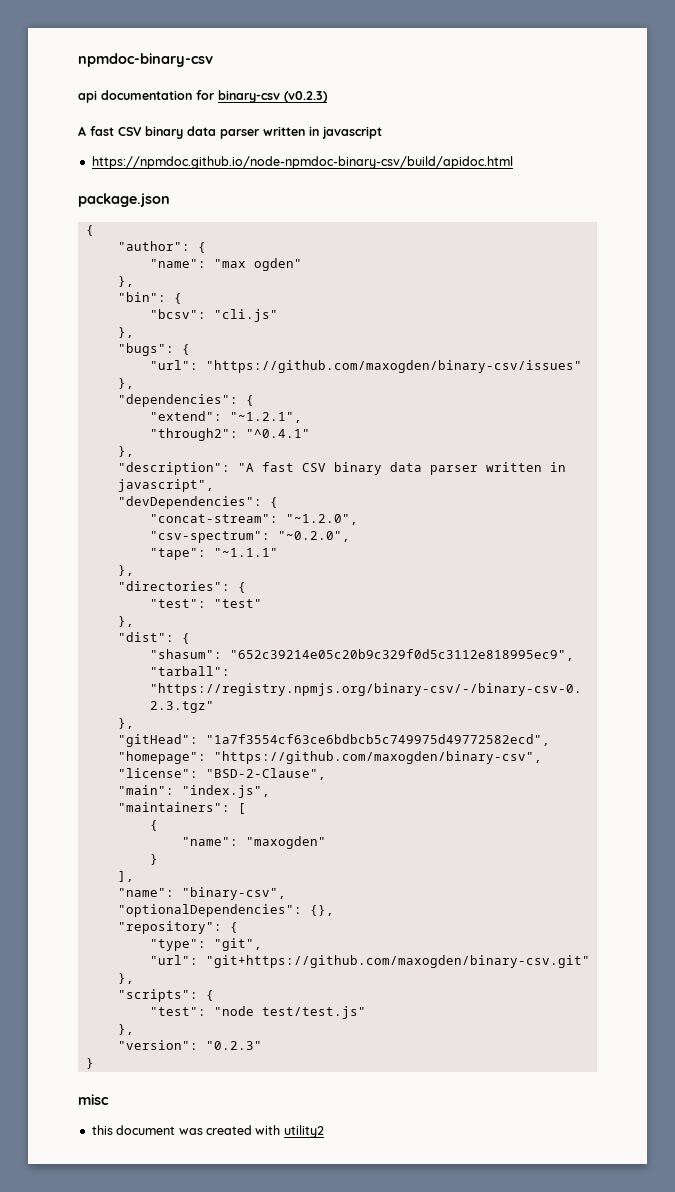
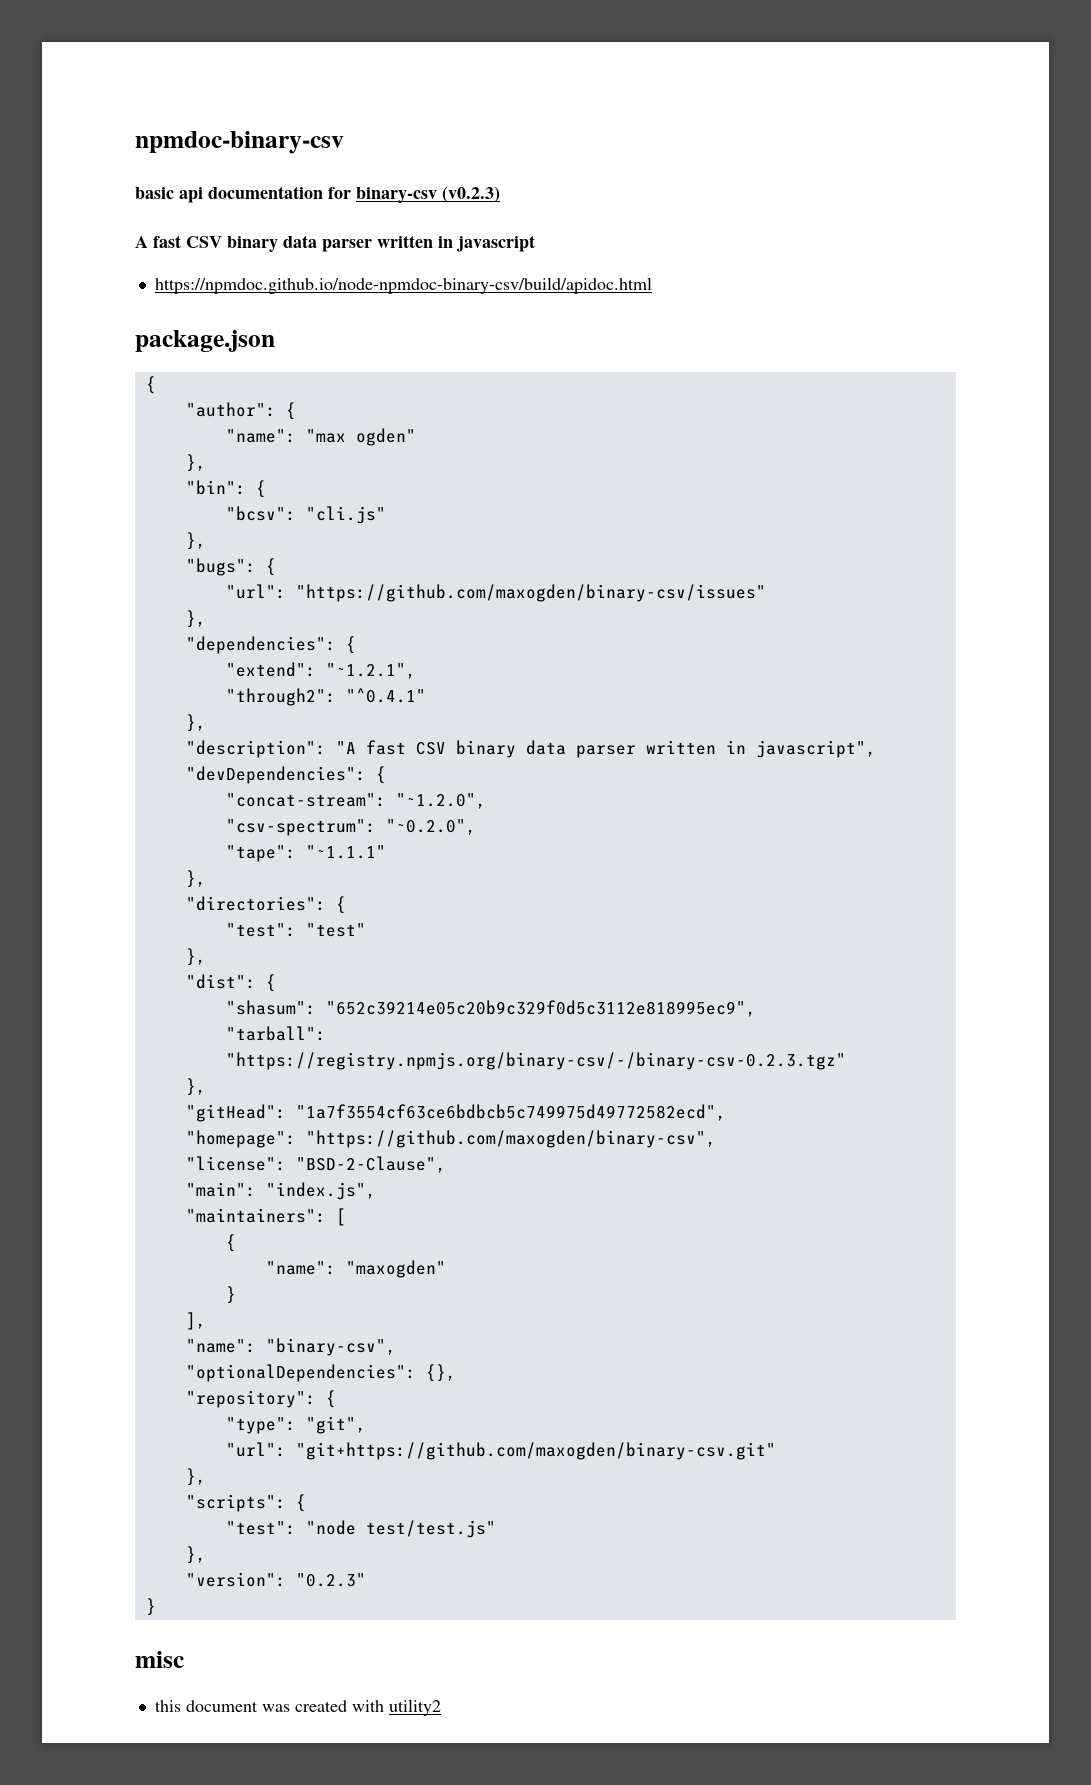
- api documentation for binary-csv (v0.2.3)
+ basic api documentation for binary-csv (v0.2.3)

